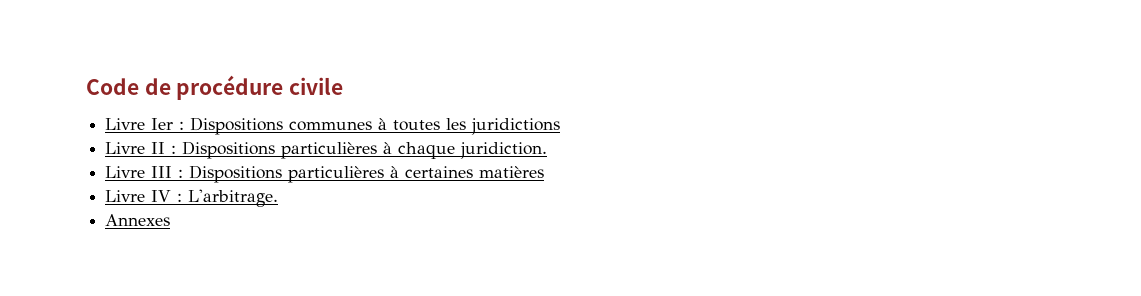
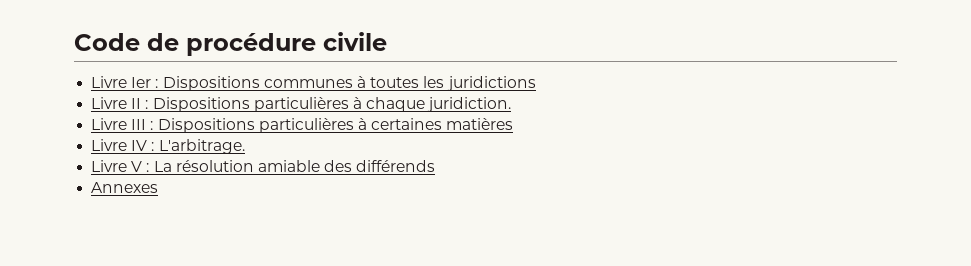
+ Livre V : La résolution amiable des différends

